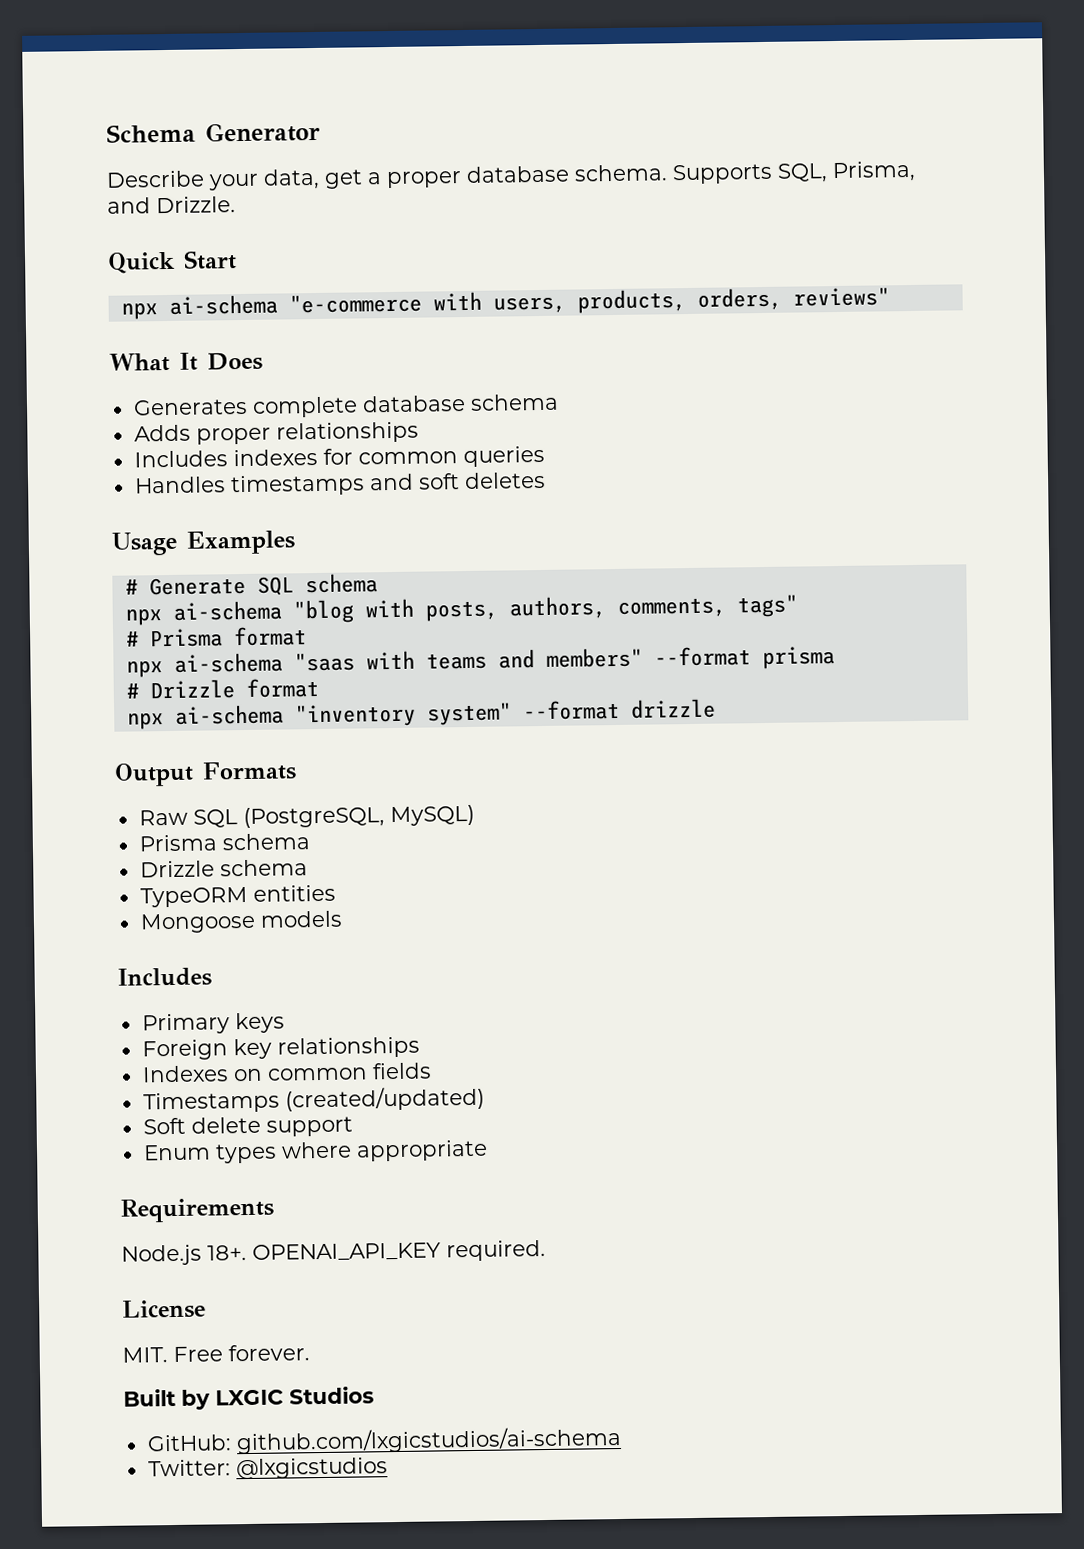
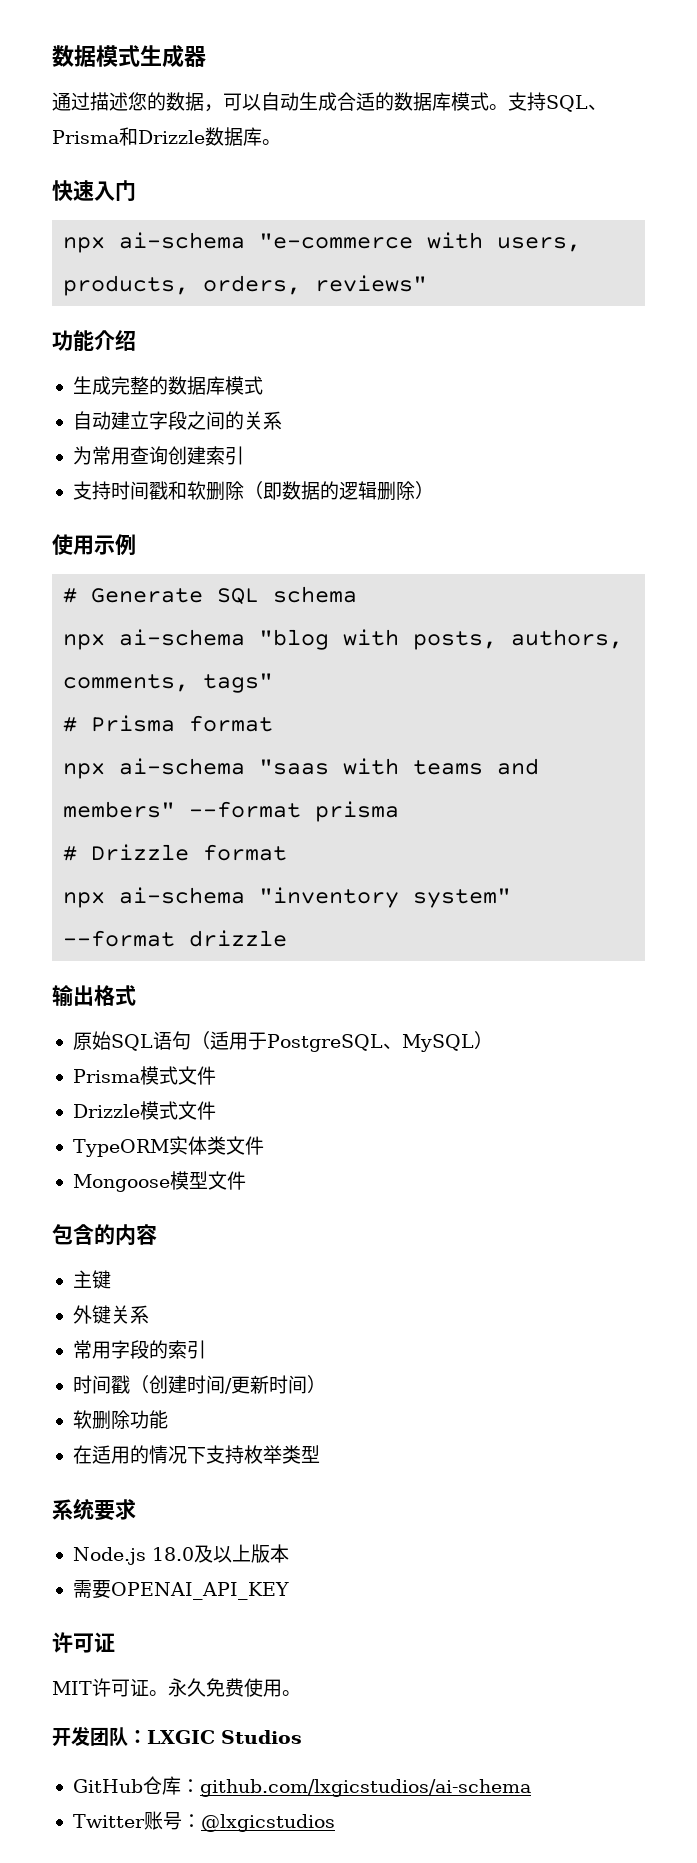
- Schema Generator
- Describe your data, get a proper database schema. Supports SQL, Prisma, and Drizzle.
- Quick Start
+ 数据模式生成器
+ 通过描述您的数据，可以自动生成合适的数据库模式。支持SQL、Prisma和Drizzle数据库。
+ 快速入门
- What It Does
- Generates complete database schema
- Adds proper relationships
- Includes indexes for common queries
- Handles timestamps and soft deletes
- Usage Examples
+ 功能介绍
+ 生成完整的数据库模式
+ 自动建立字段之间的关系
+ 为常用查询创建索引
+ 支持时间戳和软删除（即数据的逻辑删除）
+ 使用示例
- Output Formats
- Raw SQL (PostgreSQL, MySQL)
- Prisma schema
- Drizzle schema
+ 输出格式
+ 原始SQL语句（适用于PostgreSQL、MySQL）
+ Prisma模式文件
+ Drizzle模式文件
- TypeORM entities
+ TypeORM实体类文件
- Mongoose models
- Includes
- Primary keys
- Foreign key relationships
- Indexes on common fields
- Timestamps (created/updated)
- Soft delete support
- Enum types where appropriate
- Requirements
- Node.js 18+. OPENAI_API_KEY required.
- License
- MIT. Free forever.
- Built by LXGIC Studios
+ Mongoose模型文件
+ 包含的内容
+ 主键
+ 外键关系
+ 常用字段的索引
+ 时间戳（创建时间/更新时间）
+ 软删除功能
+ 在适用的情况下支持枚举类型
+ 系统要求
+ Node.js 18.0及以上版本
+ 需要OPENAI_API_KEY
+ 许可证
+ MIT许可证。永久免费使用。
+ 开发团队：LXGIC Studios
- GitHub: github.com/lxgicstudios/ai-schema
+ GitHub仓库：github.com/lxgicstudios/ai-schema
- Twitter: @lxgicstudios
+ Twitter账号：@lxgicstudios

